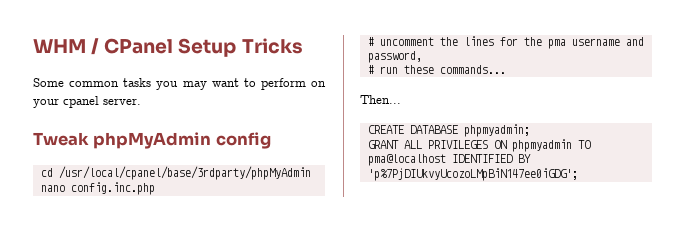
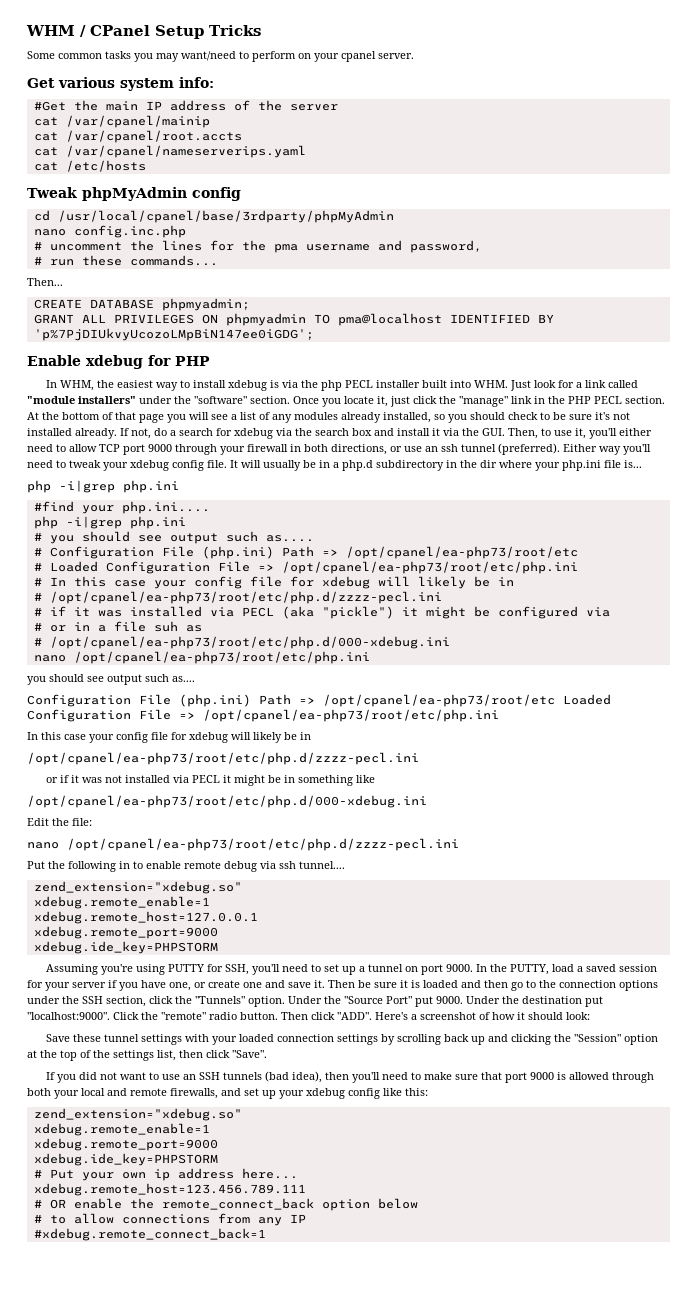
- Some common tasks you may want to perform on your cpanel server.
+ Some common tasks you may want/need to perform on your cpanel server.
+ Get various system info:
+ #Get the main IP address of the server
+ cat /var/cpanel/mainip
+ cat /var/cpanel/root.accts
+ cat /var/cpanel/nameserverips.yaml
+ cat /etc/hosts
+ Enable xdebug for PHP
+ In WHM, the easiest way to install xdebug is via the php PECL installer built into WHM. Just look for a link called "module installers" under the "software" section. Once you locate it, just click the "manage" link in the PHP PECL section. At the bottom of that page you will see a list of any modules already installed, so you should check to be sure it's not installed already. If not, do a search for xdebug via the search box and install it via the GUI. Then, to use it, you'll either need to allow TCP port 9000 through your firewall in both directions, or use an ssh tunnel (preferred). Either way you'll need to tweak your xdebug config file. It will usually be in a php.d subdirectory in the dir where your php.ini file is...
+ php -i|grep php.ini
+ #find your php.ini....
+ php -i|grep php.ini
+ # you should see output such as....
+ # Configuration File (php.ini) Path => /opt/cpanel/ea-php73/root/etc
+ # Loaded Configuration File => /opt/cpanel/ea-php73/root/etc/php.ini
+ # In this case your config file for xdebug will likely be in
+ # /opt/cpanel/ea-php73/root/etc/php.d/zzzz-pecl.ini
+ # if it was installed via PECL (aka "pickle") it might be configured via
+ # or in a file suh as
+ # /opt/cpanel/ea-php73/root/etc/php.d/000-xdebug.ini
+ nano /opt/cpanel/ea-php73/root/etc/php.ini
+ you should see output such as....
+ Configuration File (php.ini) Path => /opt/cpanel/ea-php73/root/etc Loaded Configuration File => /opt/cpanel/ea-php73/root/etc/php.ini
+ In this case your config file for xdebug will likely be in
+ /opt/cpanel/ea-php73/root/etc/php.d/zzzz-pecl.ini
+ or if it was not installed via PECL it might be in something like
+ /opt/cpanel/ea-php73/root/etc/php.d/000-xdebug.ini
+ Edit the file:
+ nano /opt/cpanel/ea-php73/root/etc/php.d/zzzz-pecl.ini
+ Put the following in to enable remote debug via ssh tunnel....
+ zend_extension="xdebug.so"
+ xdebug.remote_enable=1
+ xdebug.remote_host=127.0.0.1
+ xdebug.remote_port=9000
+ xdebug.ide_key=PHPSTORM
+ Assuming you're using PUTTY for SSH, you'll need to set up a tunnel on port 9000. In the PUTTY, load a saved session for your server if you have one, or create one and save it. Then be sure it is loaded and then go to the connection options under the SSH section, click the "Tunnels" option. Under the "Source Port" put 9000. Under the destination put "localhost:9000". Click the "remote" radio button. Then click "ADD". Here's a screenshot of how it should look:
+ Save these tunnel settings with your loaded connection settings by scrolling back up and clicking the "Session" option at the top of the settings list, then click "Save".
+ If you did not want to use an SSH tunnels (bad idea), then you'll need to make sure that port 9000 is allowed through both your local and remote firewalls, and set up your xdebug config like this:
+ zend_extension="xdebug.so"
+ xdebug.remote_enable=1
+ xdebug.remote_port=9000
+ xdebug.ide_key=PHPSTORM
+ # Put your own ip address here...
+ xdebug.remote_host=123.456.789.111
+ # OR enable the remote_connect_back option below
+ # to allow connections from any IP
+ #xdebug.remote_connect_back=1

